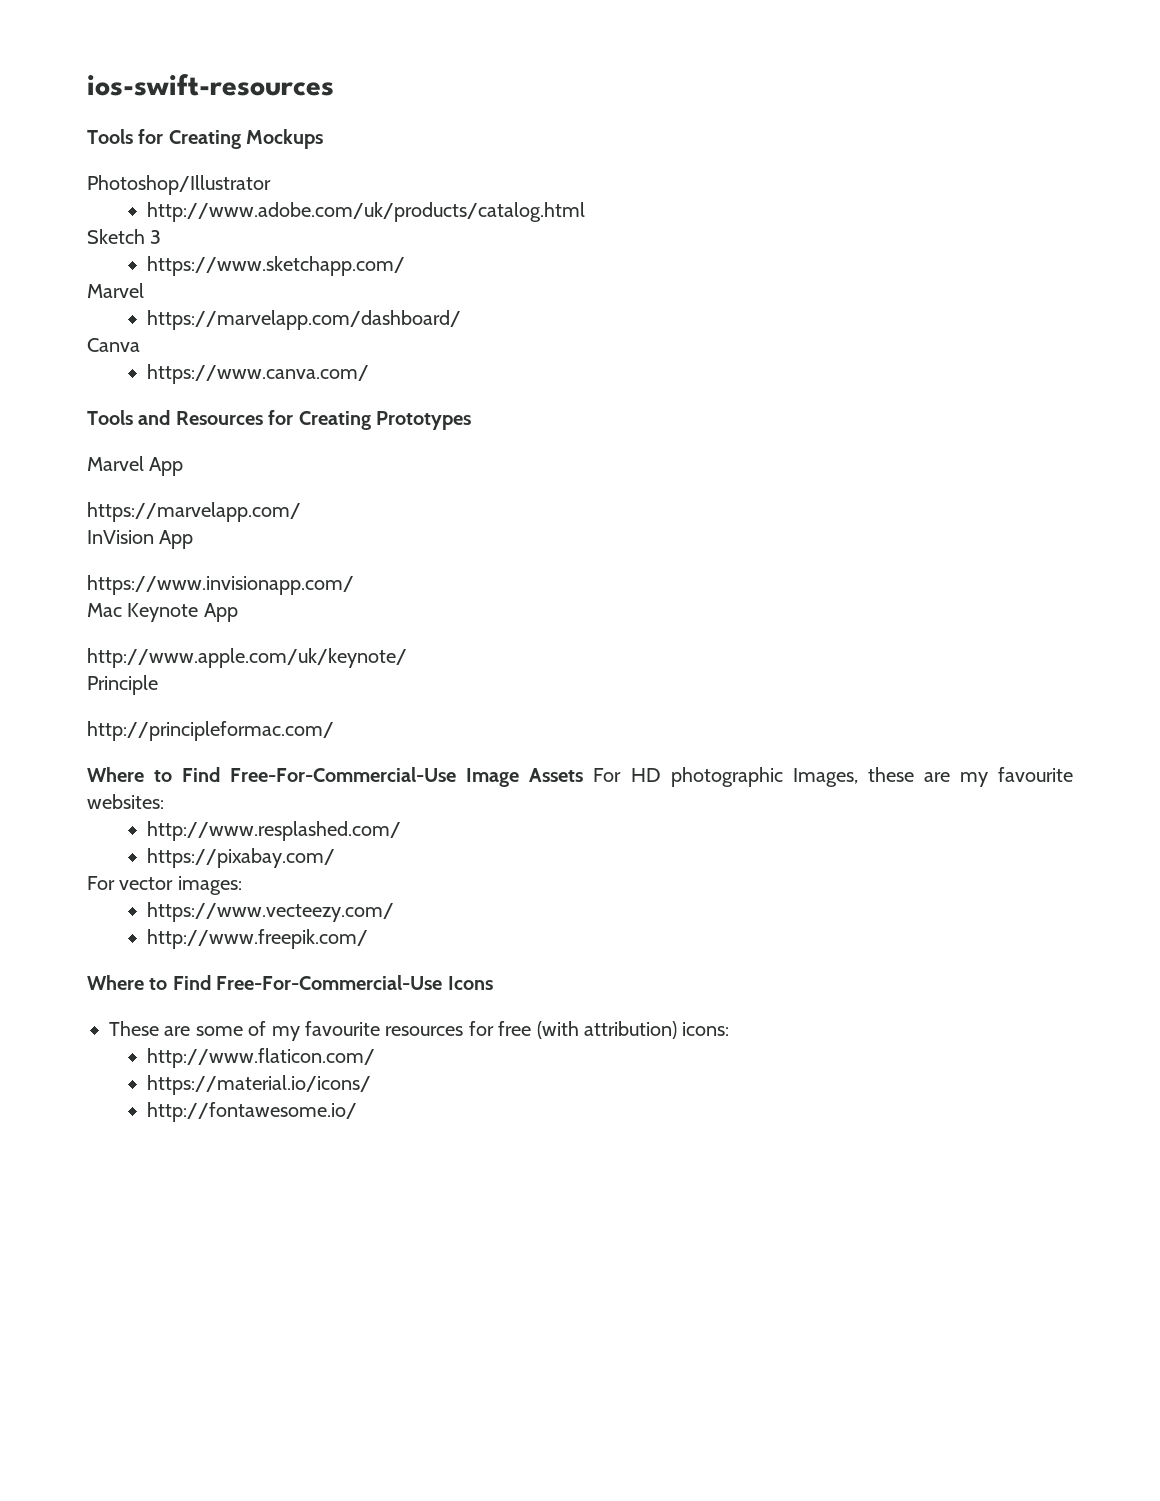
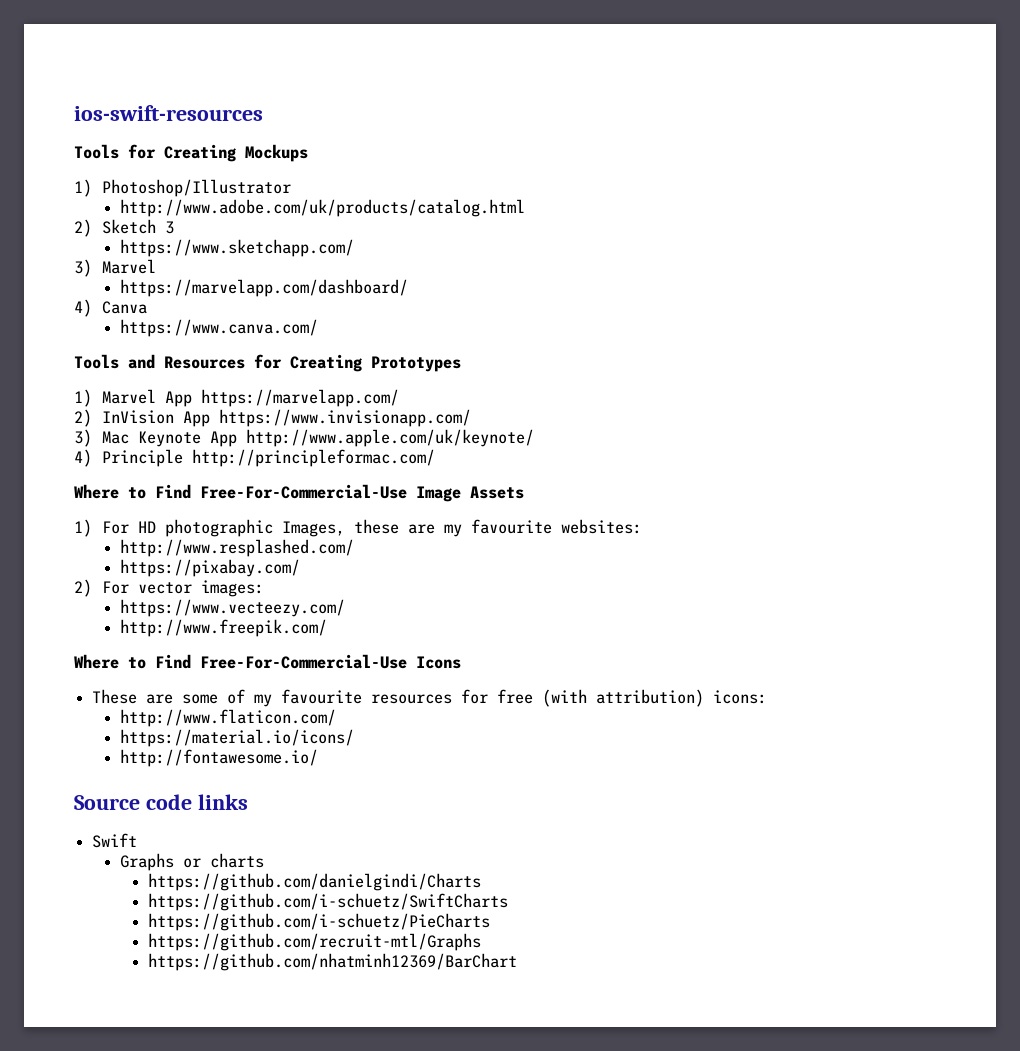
- Photoshop/Illustrator
+ 1) Photoshop/Illustrator
- Sketch 3
+ 2) Sketch 3
  https://www.sketchapp.com/
- Marvel
+ 3) Marvel
- Canva
+ 4) Canva
- Marvel App
- https://marvelapp.com/
+ 1) Marvel App https://marvelapp.com/
- InVision App
- https://www.invisionapp.com/
+ 2) InVision App https://www.invisionapp.com/
- Mac Keynote App
- http://www.apple.com/uk/keynote/
+ 3) Mac Keynote App http://www.apple.com/uk/keynote/
- Principle
- http://principleformac.com/
+ 4) Principle http://principleformac.com/
- Where to Find Free-For-Commercial-Use Image Assets For HD photographic Images, these are my favourite websites:
+ Where to Find Free-For-Commercial-Use Image Assets
+ 1) For HD photographic Images, these are my favourite websites:
- For vector images:
+ 2) For vector images:
+ Source code links
+ Swift
+ Graphs or charts
+ https://github.com/danielgindi/Charts
+ https://github.com/i-schuetz/SwiftCharts
+ https://github.com/i-schuetz/PieCharts
+ https://github.com/recruit-mtl/Graphs
+ https://github.com/nhatminh12369/BarChart

